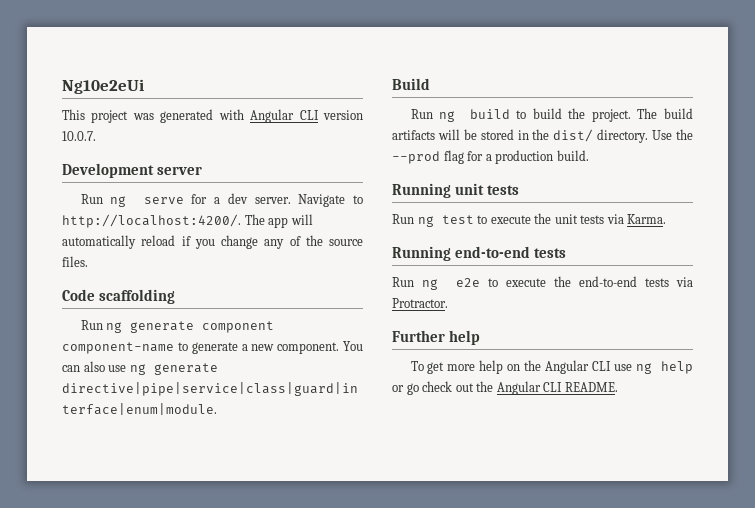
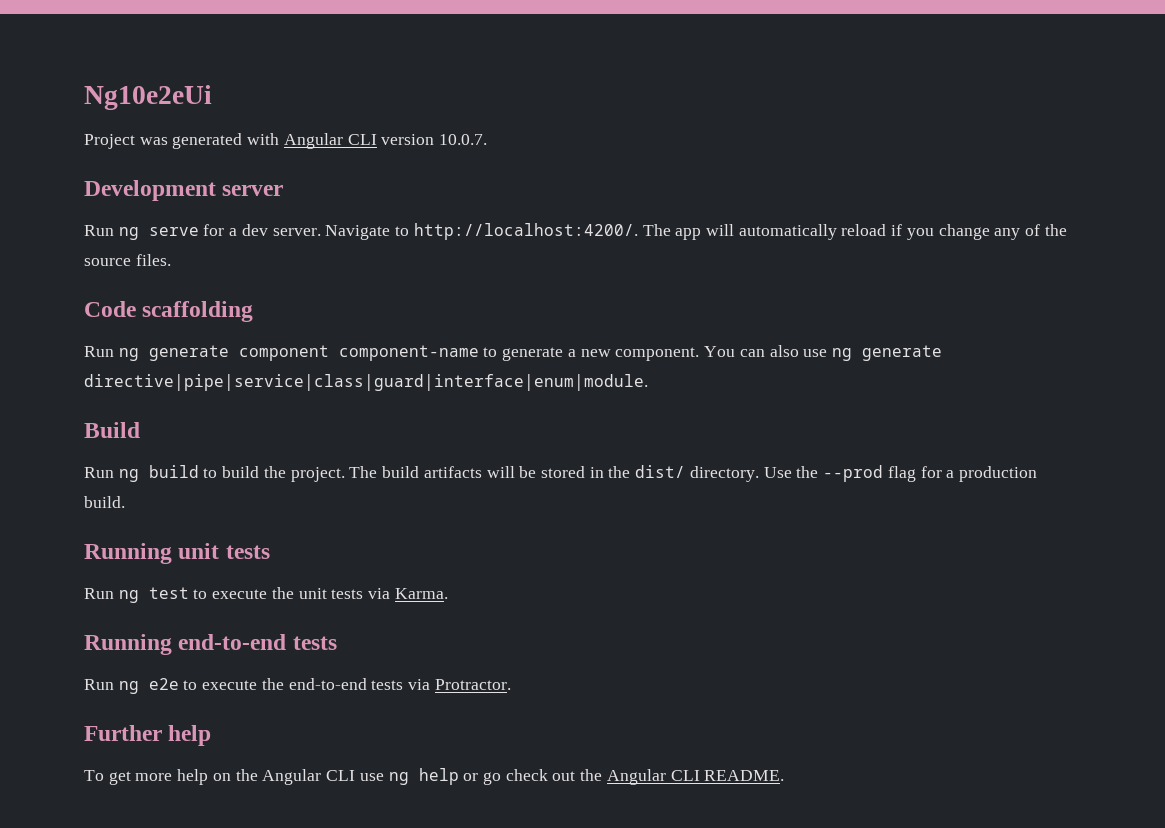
- This project was generated with Angular CLI version 10.0.7.
+ Project was generated with Angular CLI version 10.0.7.

